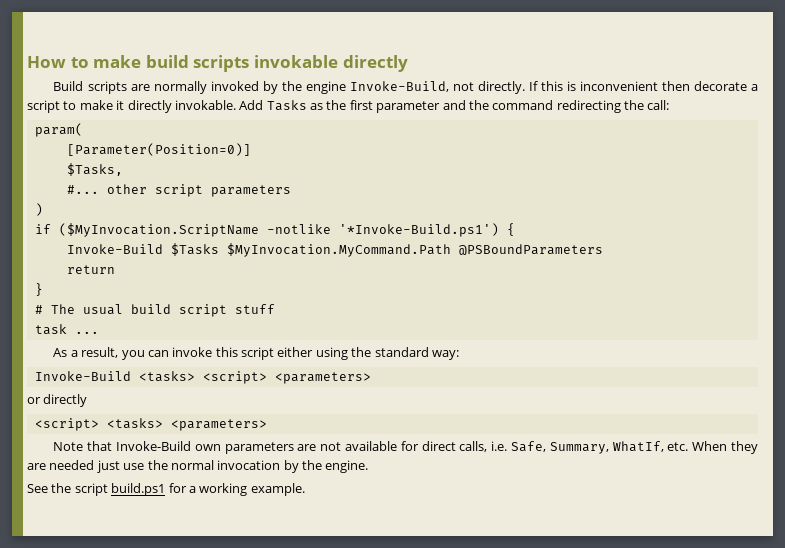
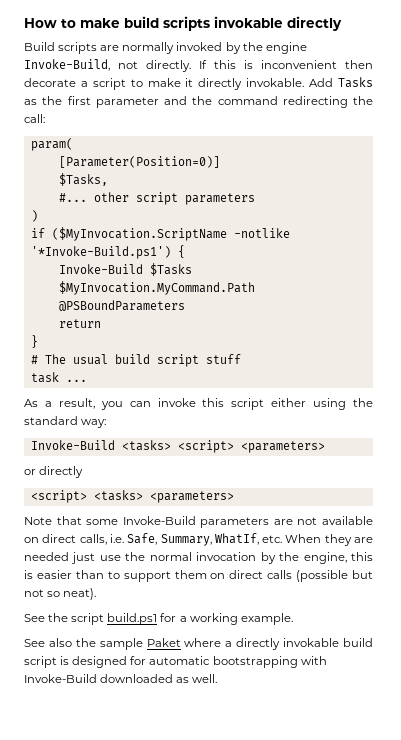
- Note that Invoke-Build own parameters are not available for direct calls, i.e. Safe, Summary, WhatIf, etc. When they are needed just use the normal invocation by the engine.
+ Note that some Invoke-Build parameters are not available on direct calls, i.e. Safe, Summary, WhatIf, etc. When they are needed just use the normal invocation by the engine, this is easier than to support them on direct calls (possible but not so neat).
+ See also the sample Paket where a directly invokable build script is designed for automatic bootstrapping with Invoke-Build downloaded as well.

